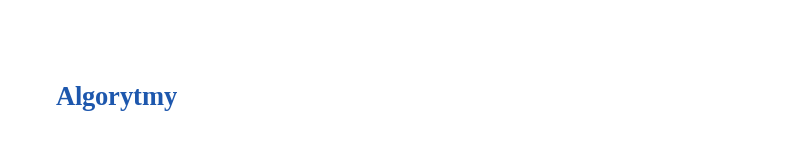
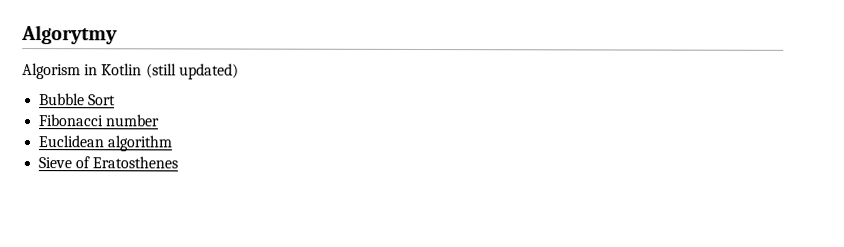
+ Algorism in Kotlin (still updated)
+ Bubble Sort
+ Fibonacci number
+ Euclidean algorithm
+ Sieve of Eratosthenes

